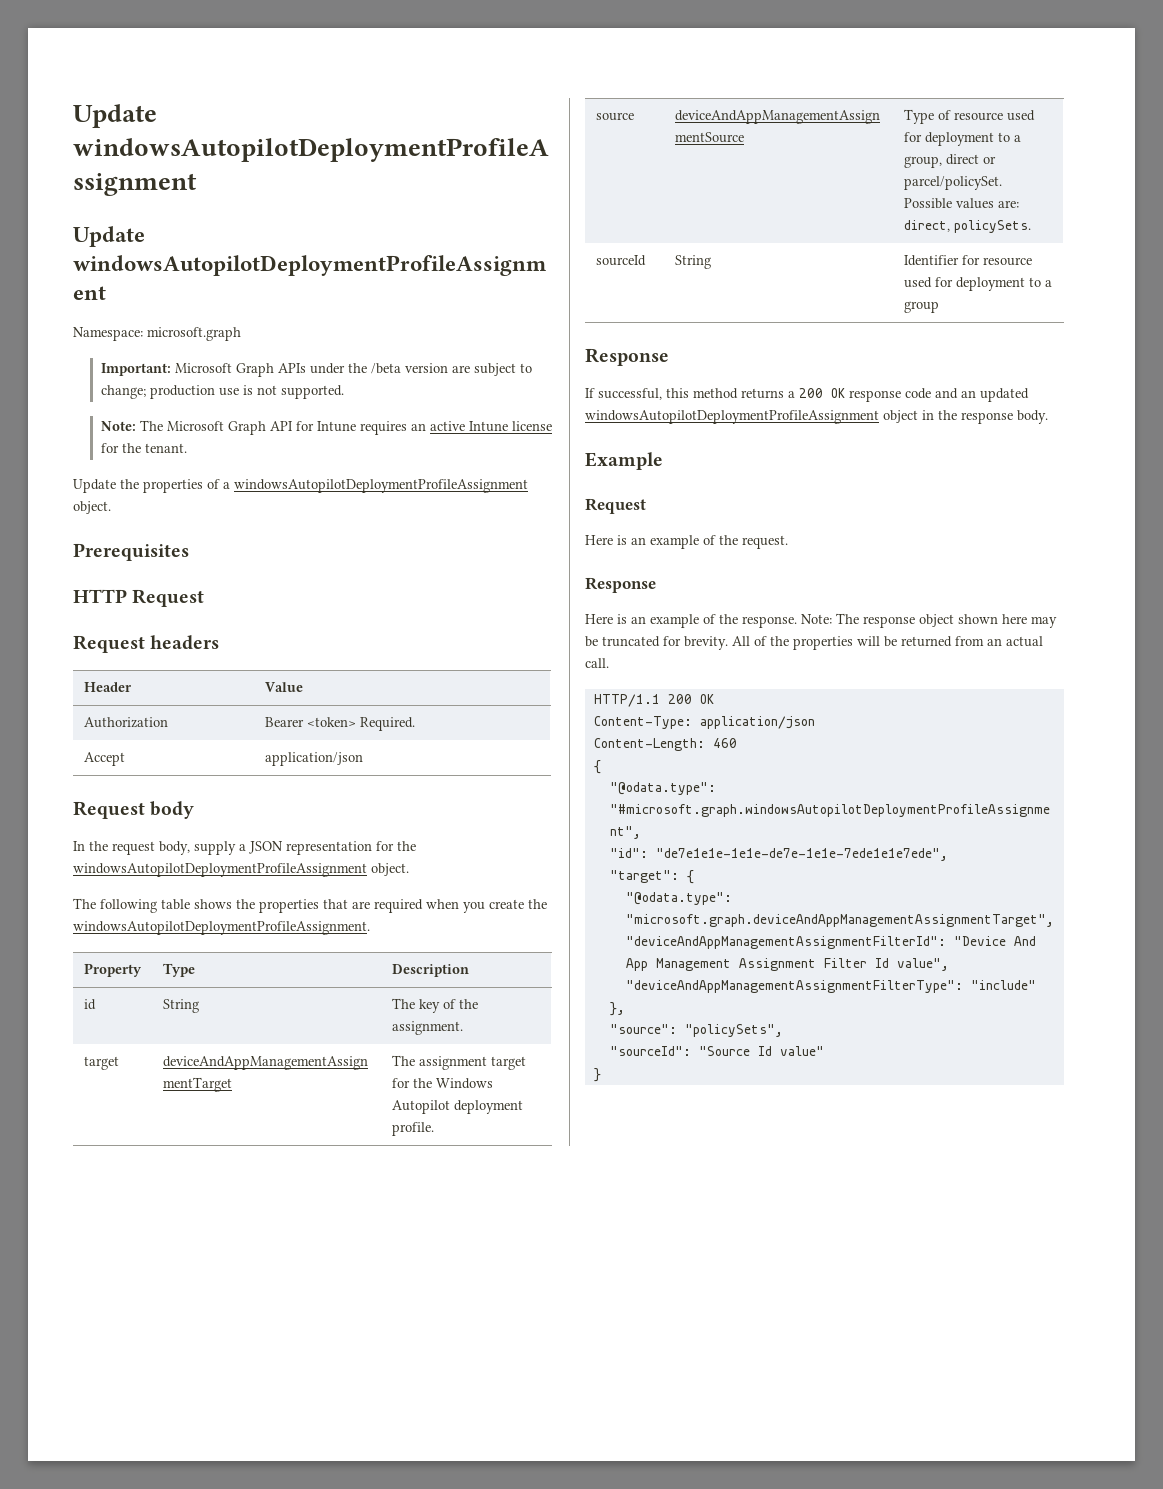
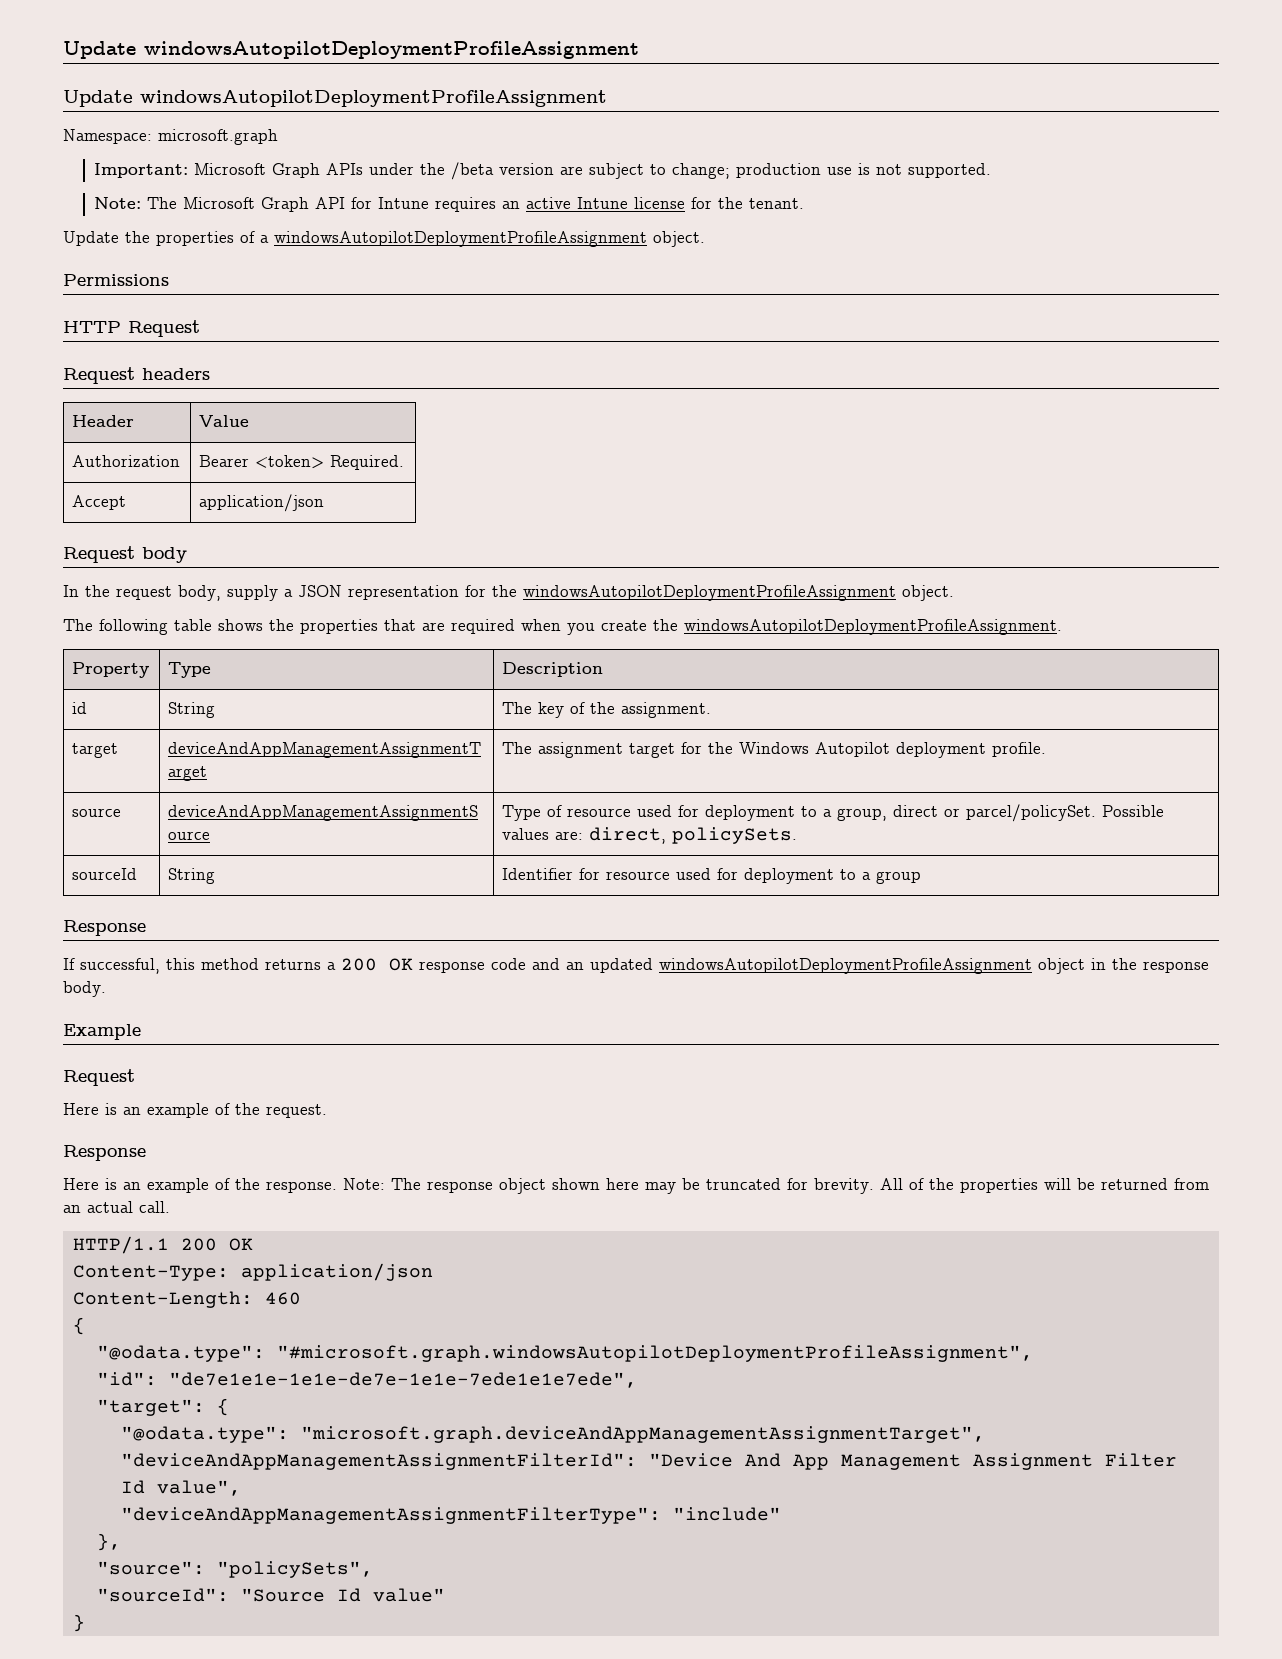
- Prerequisites
+ Permissions

